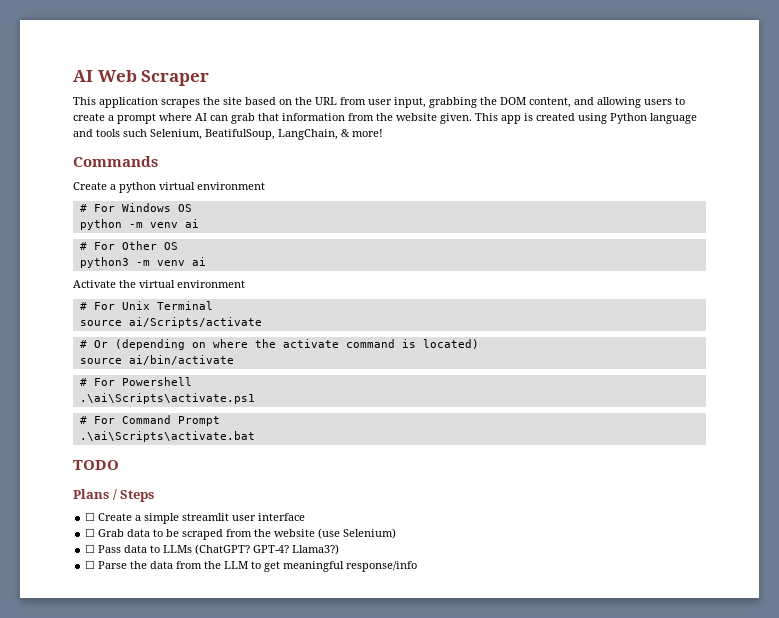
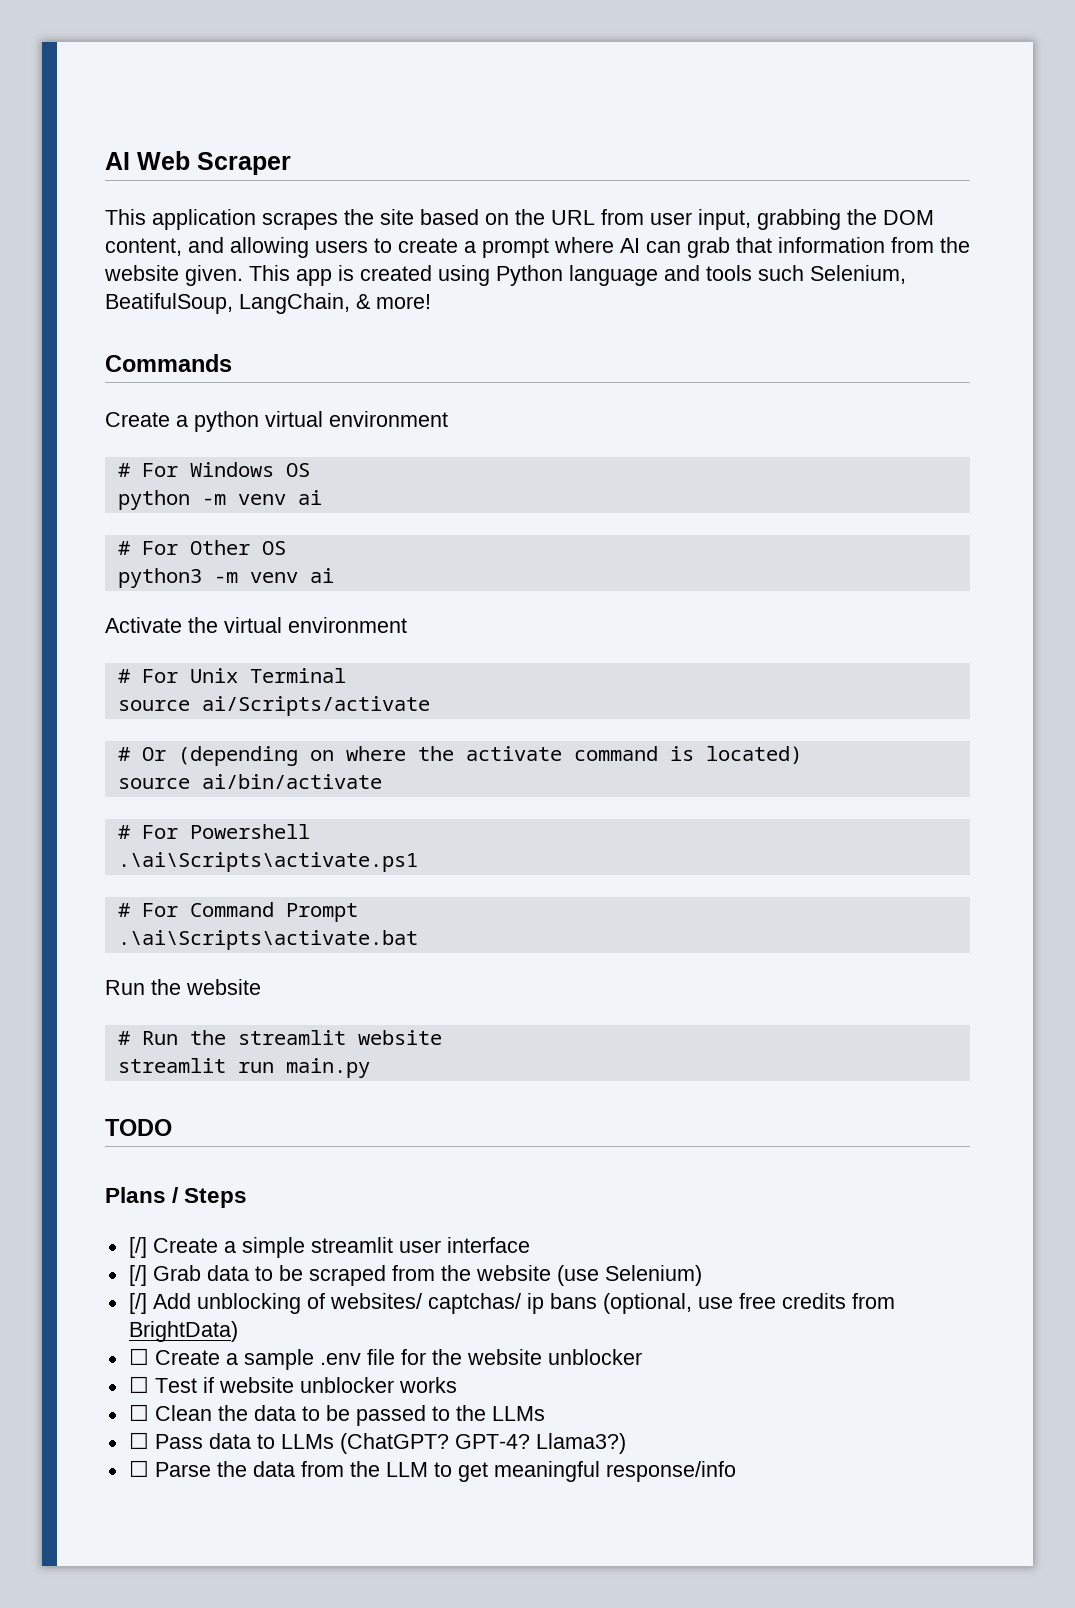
+ Run the website
+ # Run the streamlit website
+ streamlit run main.py
- ☐ Create a simple streamlit user interface
+ [/] Create a simple streamlit user interface
- ☐ Grab data to be scraped from the website (use Selenium)
+ [/] Grab data to be scraped from the website (use Selenium)
+ [/] Add unblocking of websites/ captchas/ ip bans (optional, use free credits from BrightData)
+ ☐ Create a sample .env file for the website unblocker
+ ☐ Test if website unblocker works
+ ☐ Clean the data to be passed to the LLMs

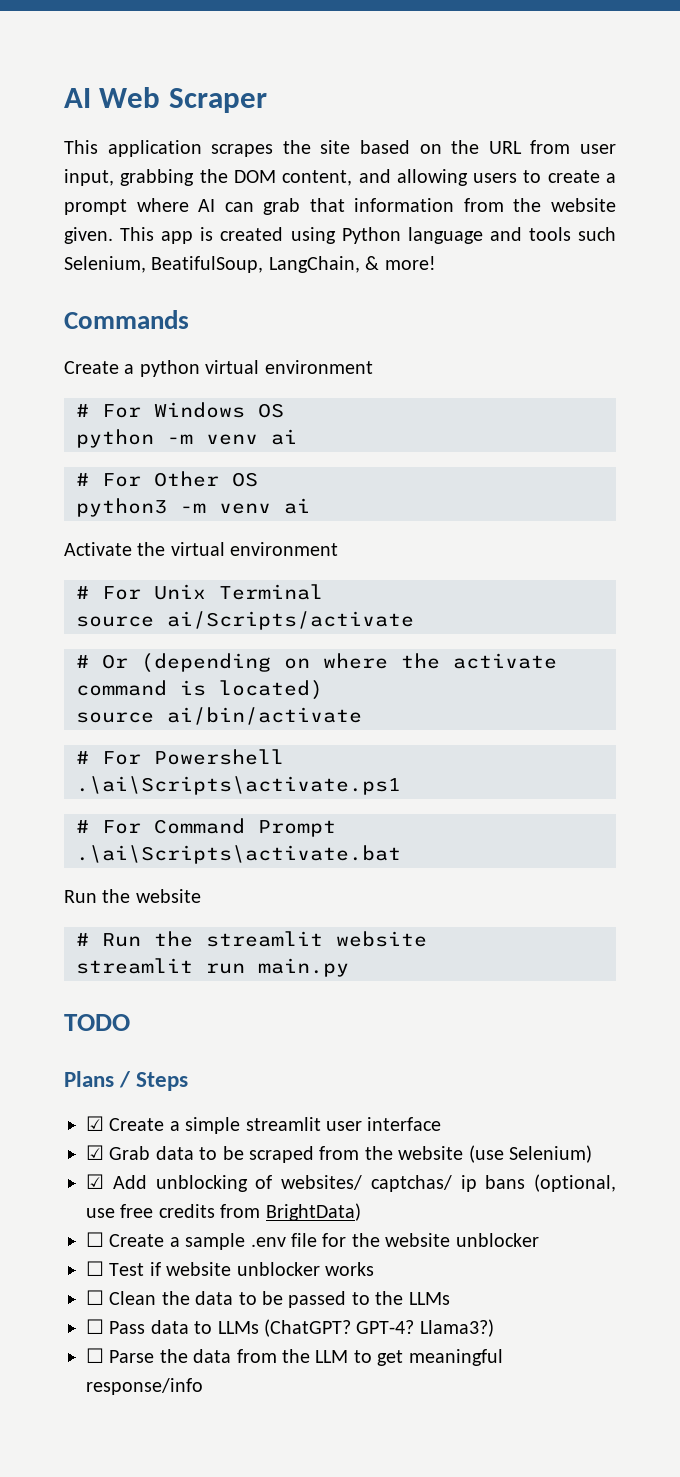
- [/] Create a simple streamlit user interface
+ ☑ Create a simple streamlit user interface
- [/] Grab data to be scraped from the website (use Selenium)
+ ☑ Grab data to be scraped from the website (use Selenium)
- [/] Add unblocking of websites/ captchas/ ip bans (optional, use free credits from BrightData)
+ ☑ Add unblocking of websites/ captchas/ ip bans (optional, use free credits from BrightData)

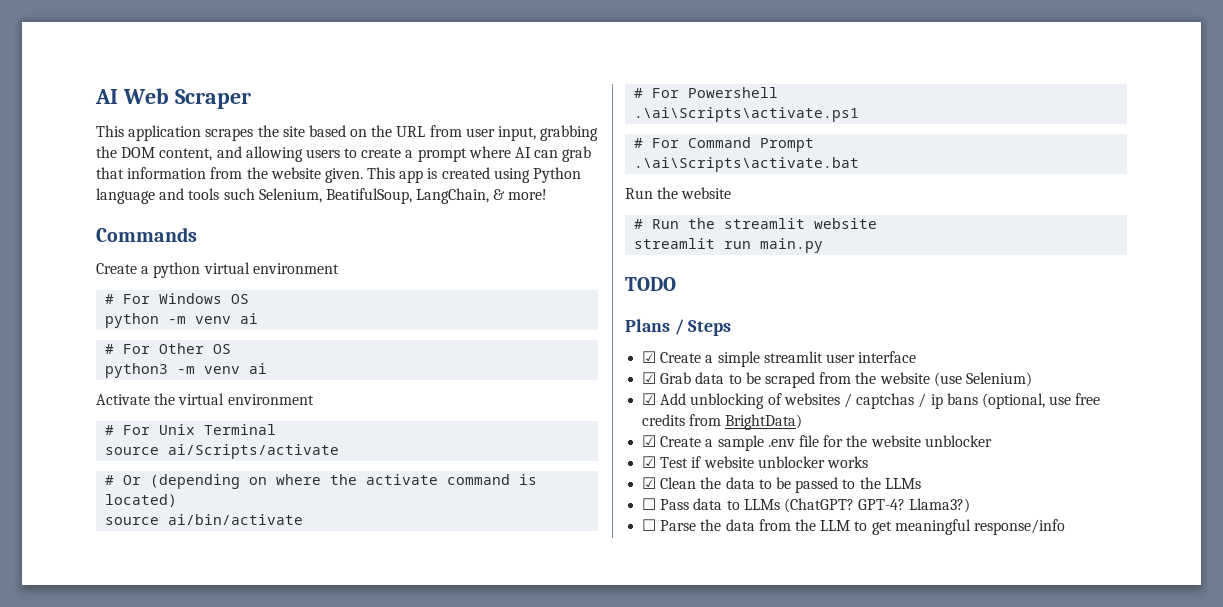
- ☑ Add unblocking of websites/ captchas/ ip bans (optional, use free credits from BrightData)
+ ☑ Add unblocking of websites / captchas / ip bans (optional, use free credits from BrightData)
- ☐ Create a sample .env file for the website unblocker
+ ☑ Create a sample .env file for the website unblocker
- ☐ Test if website unblocker works
+ ☑ Test if website unblocker works
- ☐ Clean the data to be passed to the LLMs
+ ☑ Clean the data to be passed to the LLMs

